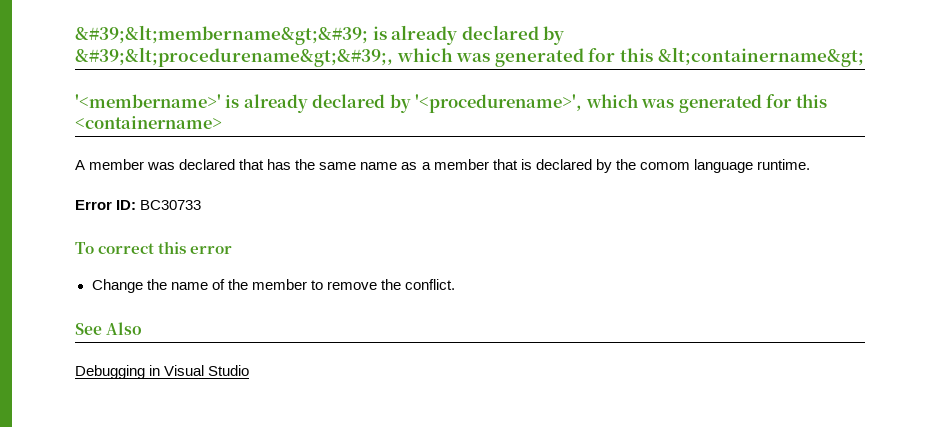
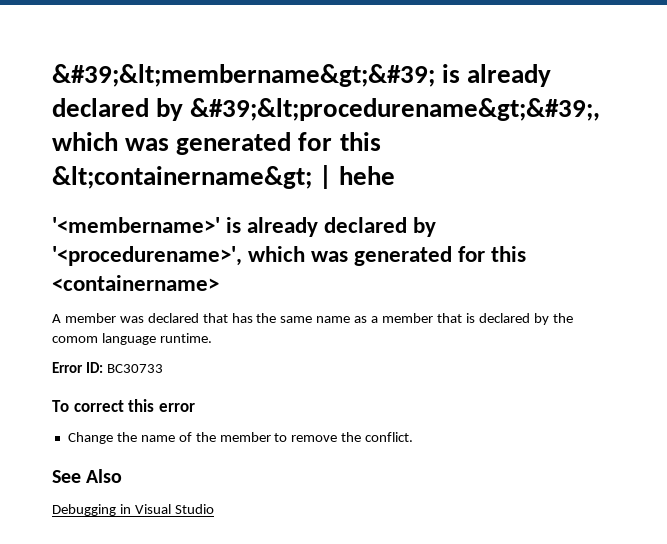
- &#39;&lt;membername&gt;&#39; is already declared by &#39;&lt;procedurename&gt;&#39;, which was generated for this &lt;containername&gt;
+ &#39;&lt;membername&gt;&#39; is already declared by &#39;&lt;procedurename&gt;&#39;, which was generated for this &lt;containername&gt; | hehe

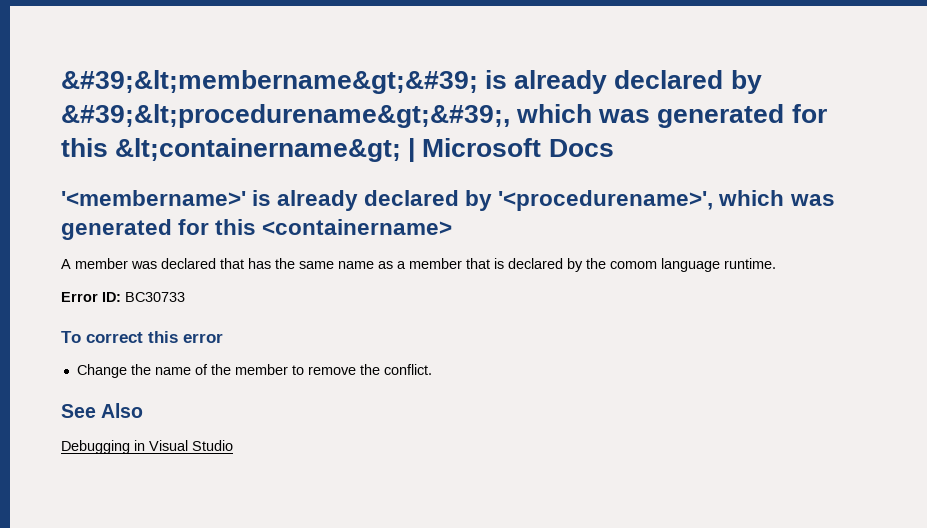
- &#39;&lt;membername&gt;&#39; is already declared by &#39;&lt;procedurename&gt;&#39;, which was generated for this &lt;containername&gt; | hehe
+ &#39;&lt;membername&gt;&#39; is already declared by &#39;&lt;procedurename&gt;&#39;, which was generated for this &lt;containername&gt; | Microsoft Docs

